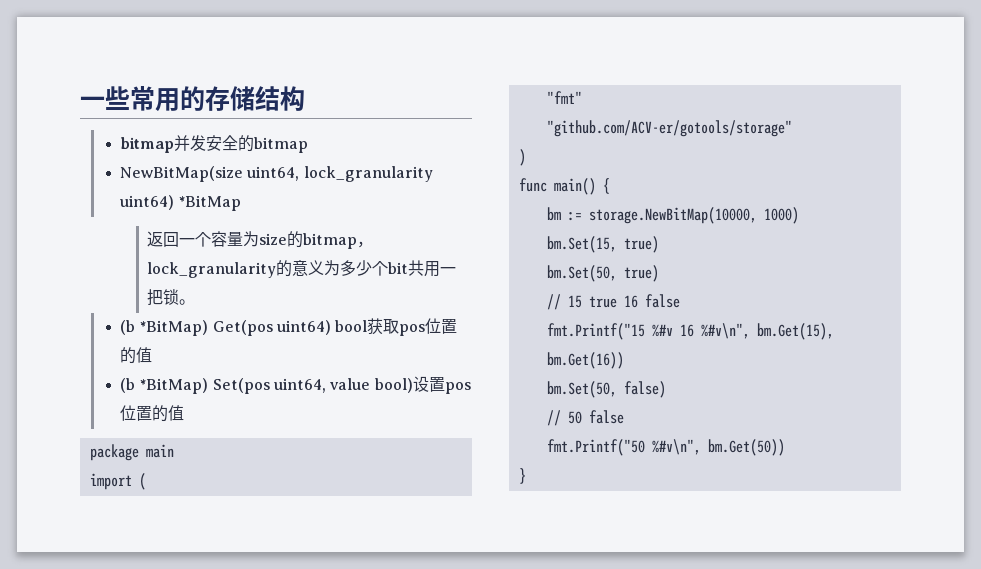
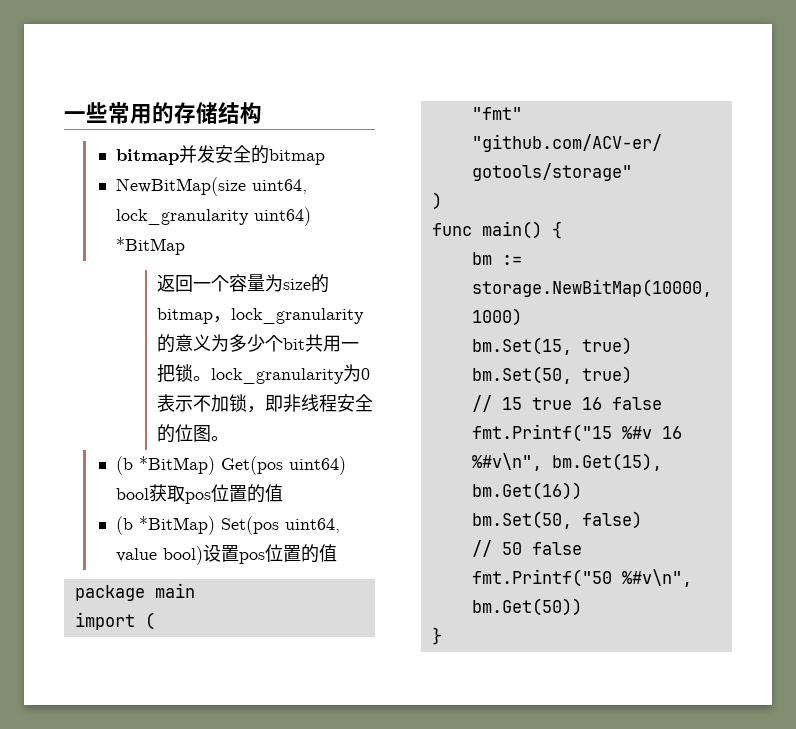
- 返回一个容量为size的bitmap，lock_granularity的意义为多少个bit共用一把锁。
+ 返回一个容量为size的bitmap，lock_granularity的意义为多少个bit共用一把锁。lock_granularity为0表示不加锁，即非线程安全的位图。

